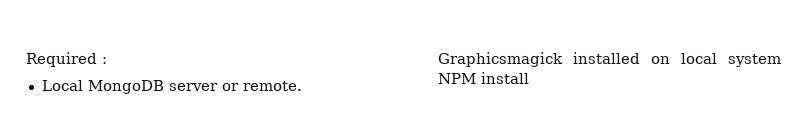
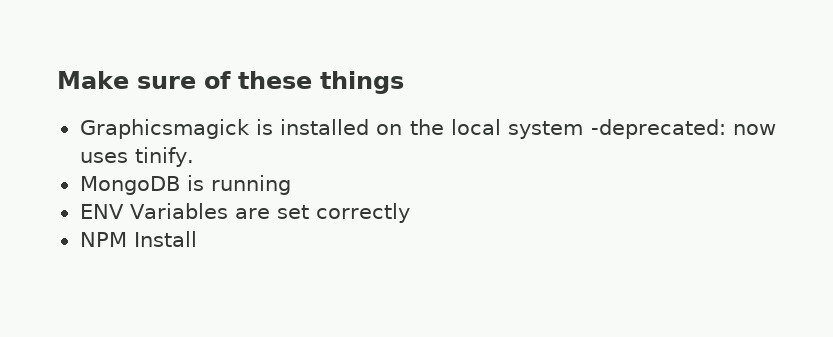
- Required :
- Local MongoDB server or remote. Graphicsmagick installed on local system NPM install
+ Make sure of these things
+ Graphicsmagick is installed on the local system -deprecated: now uses tinify.
+ MongoDB is running
+ ENV Variables are set correctly
+ NPM Install

